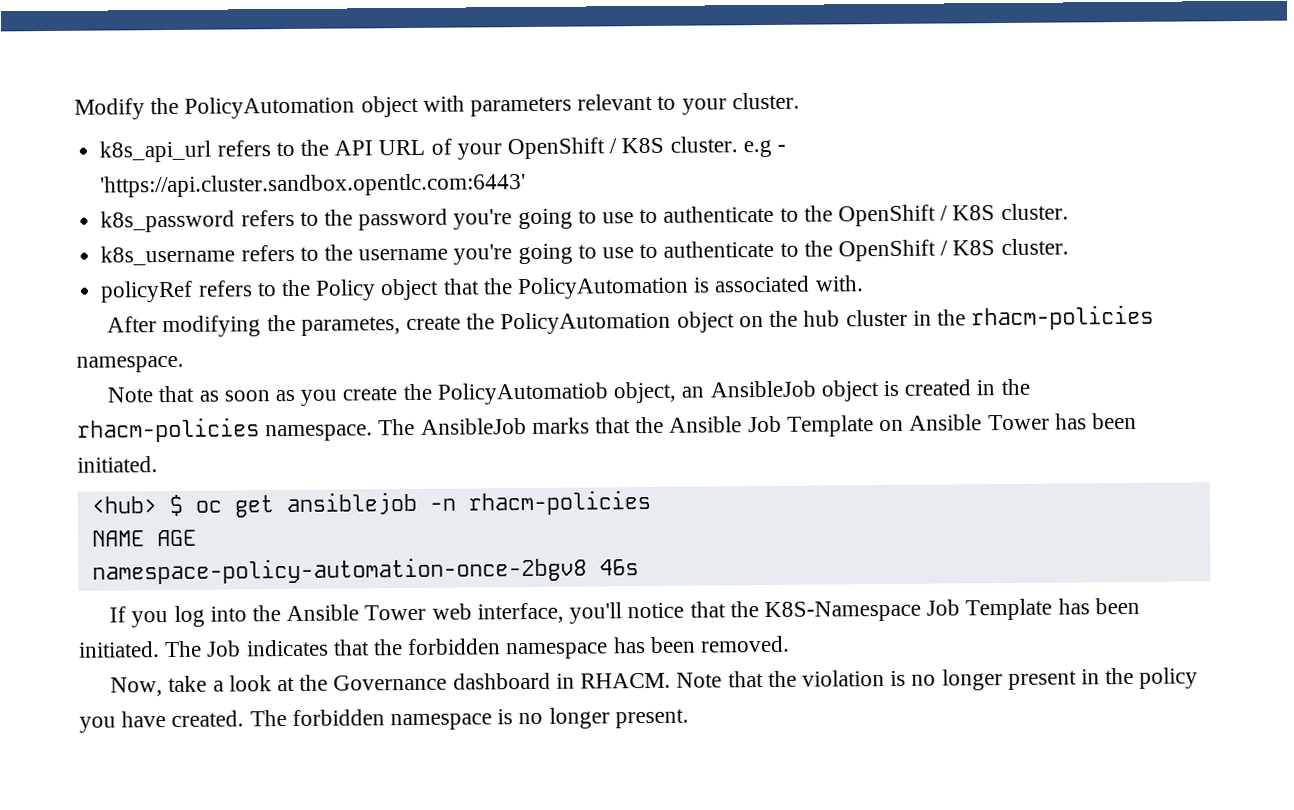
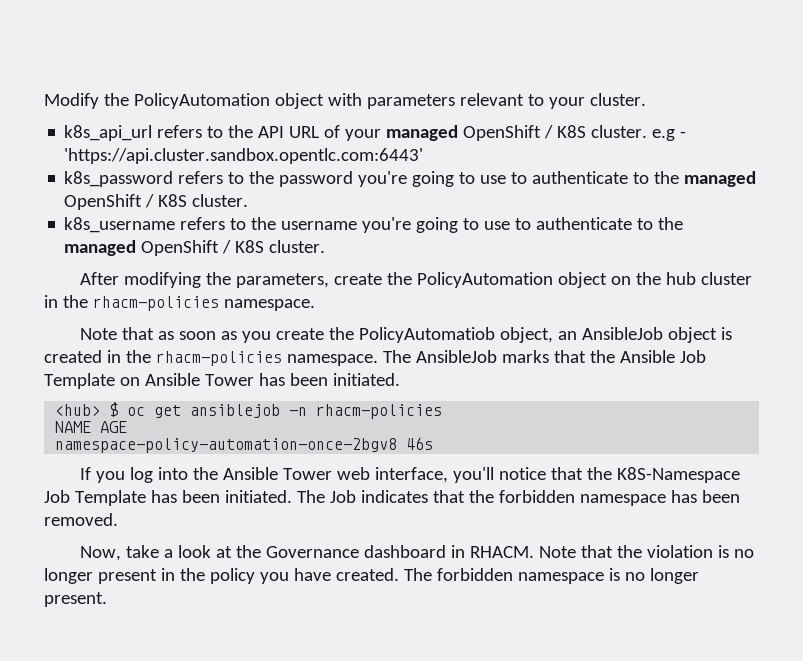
- k8s_api_url refers to the API URL of your OpenShift / K8S cluster. e.g - 'https://api.cluster.sandbox.opentlc.com:6443'
+ k8s_api_url refers to the API URL of your managed OpenShift / K8S cluster. e.g - 'https://api.cluster.sandbox.opentlc.com:6443'
- k8s_password refers to the password you're going to use to authenticate to the OpenShift / K8S cluster.
+ k8s_password refers to the password you're going to use to authenticate to the managed OpenShift / K8S cluster.
- k8s_username refers to the username you're going to use to authenticate to the OpenShift / K8S cluster.
- policyRef refers to the Policy object that the PolicyAutomation is associated with.
+ k8s_username refers to the username you're going to use to authenticate to the managed OpenShift / K8S cluster.
- After modifying the parametes, create the PolicyAutomation object on the hub cluster in the rhacm-policies namespace.
+ After modifying the parameters, create the PolicyAutomation object on the hub cluster in the rhacm-policies namespace.

